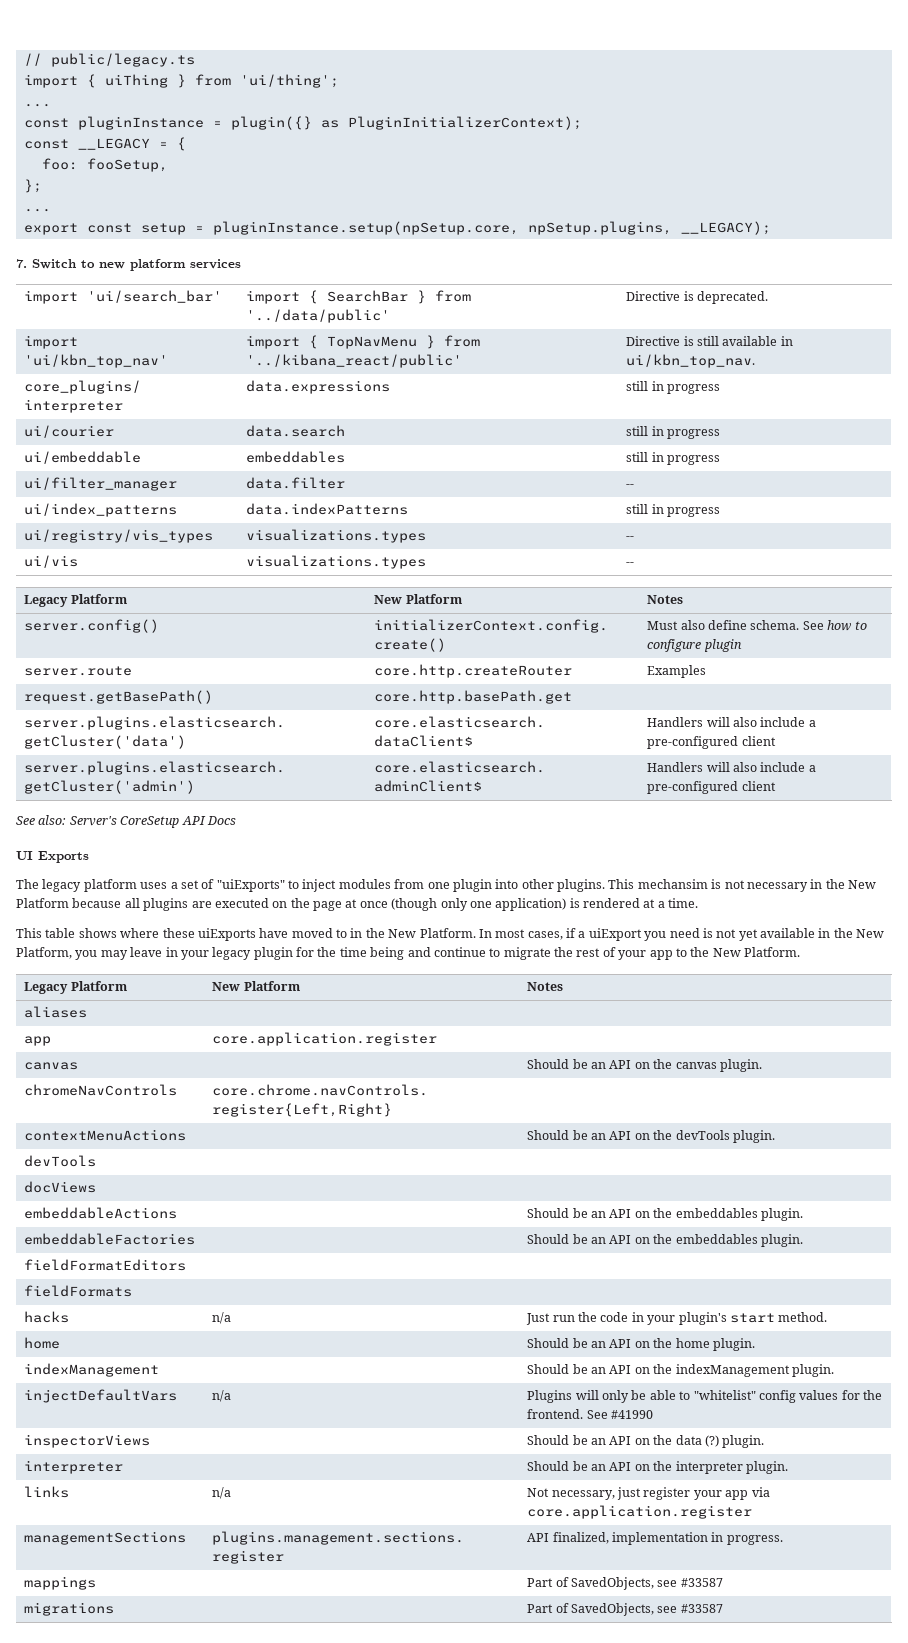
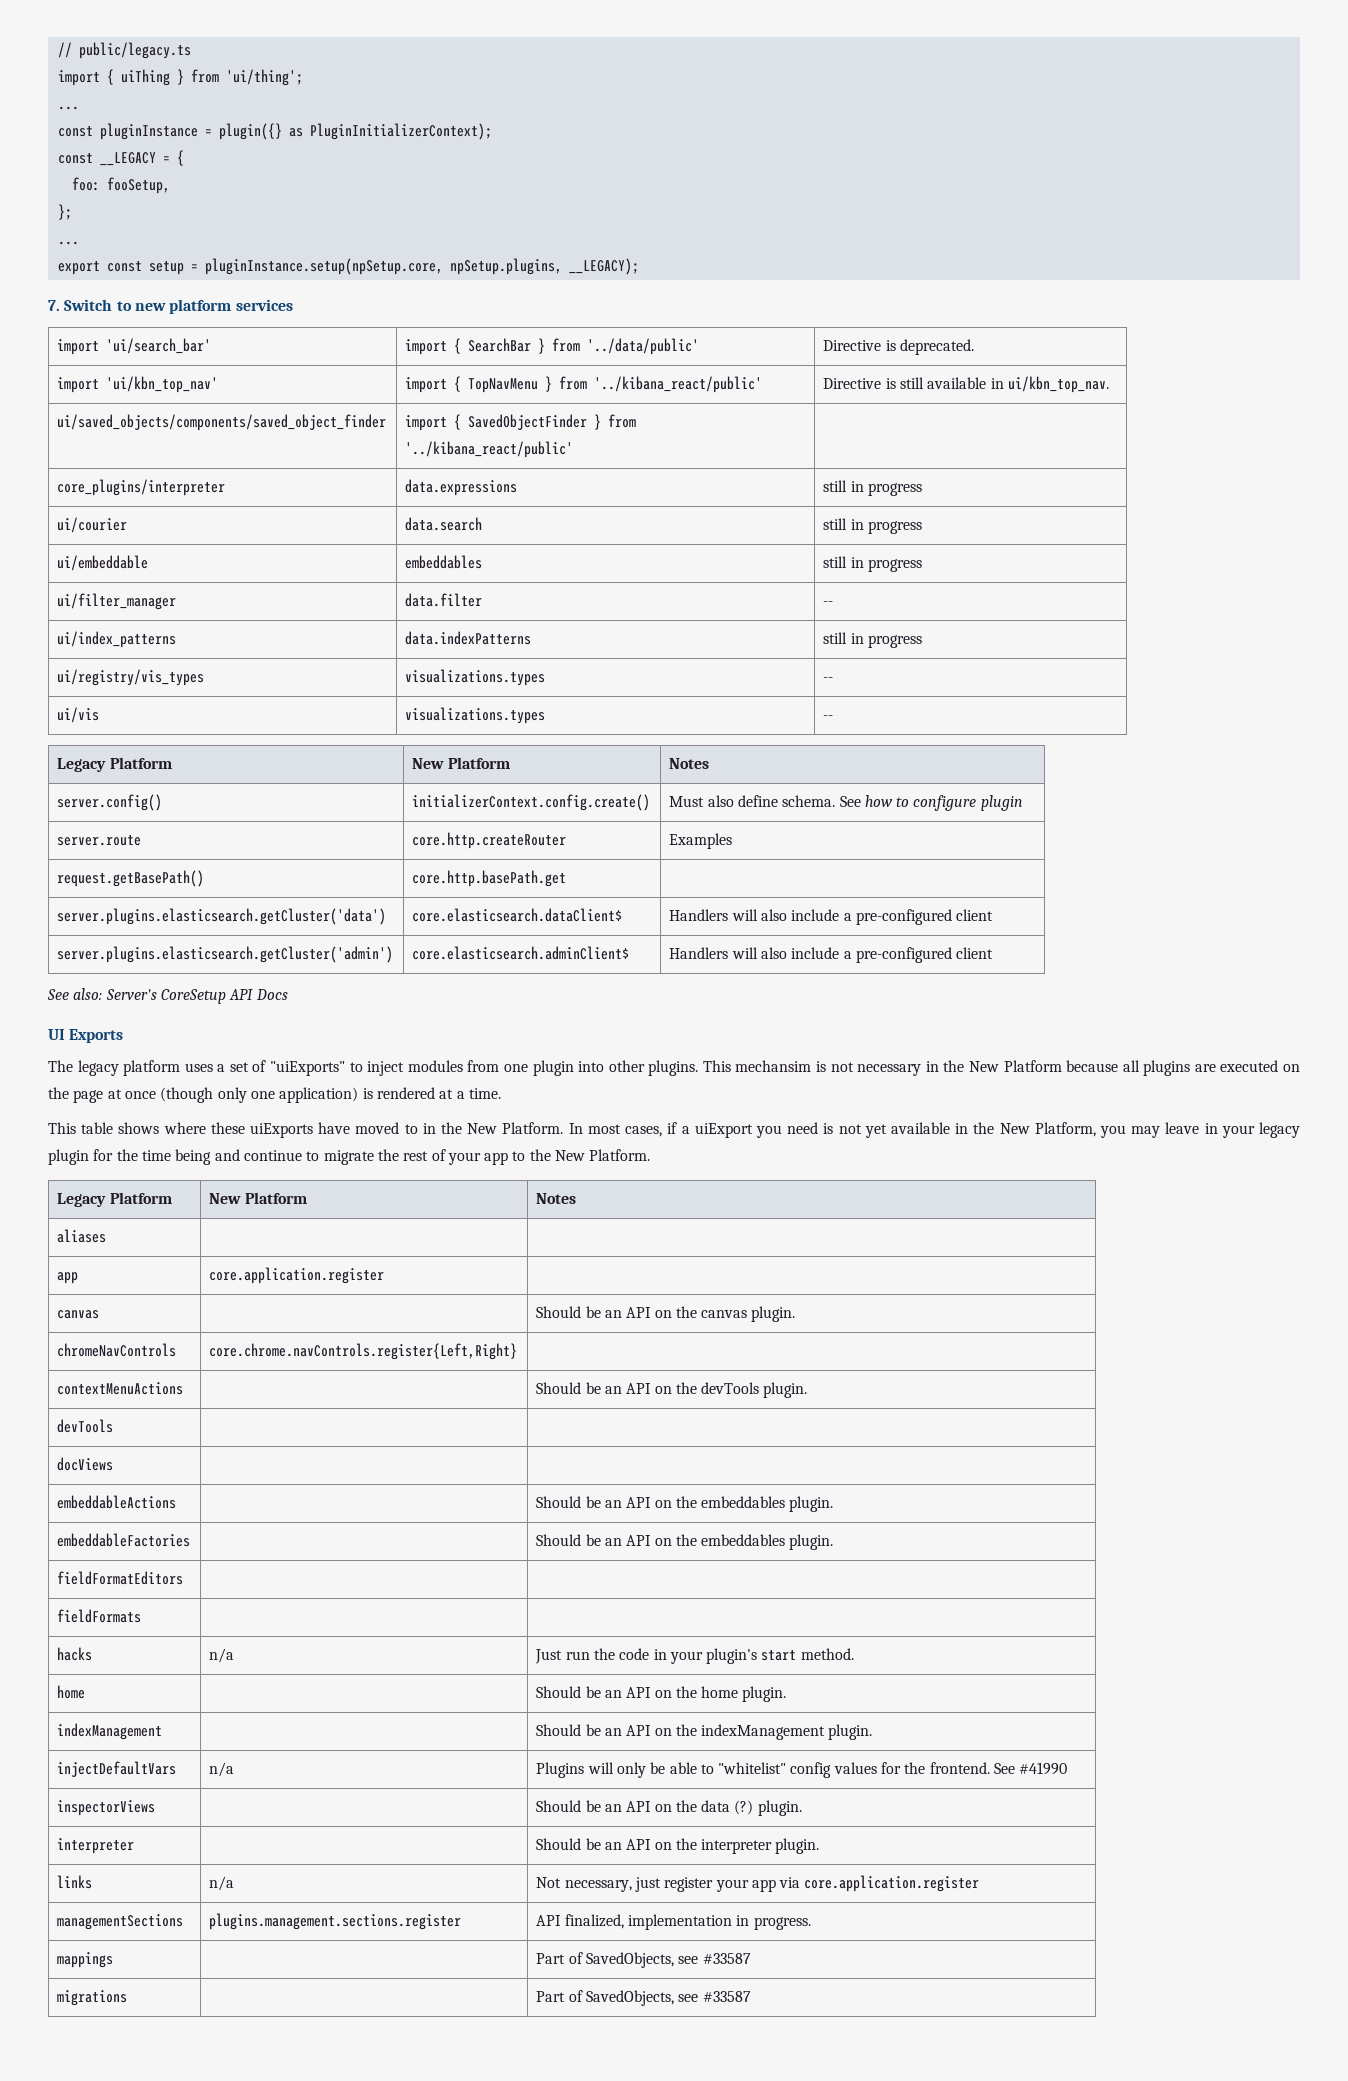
+ ui/saved_objects/components/saved_object_finder | import { SavedObjectFinder } from '../kibana_react/public' |

